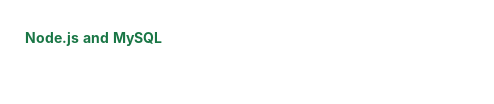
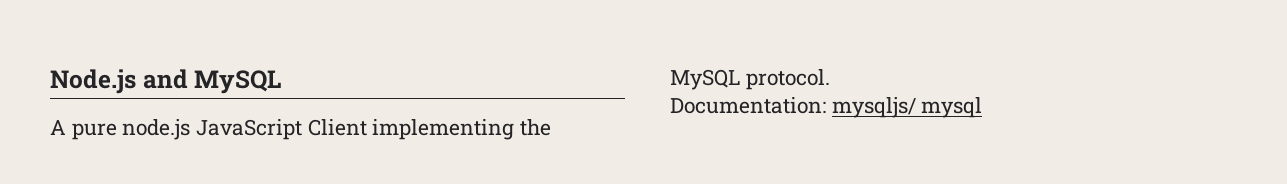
+ A pure node.js JavaScript Client implementing the MySQL protocol.
+ Documentation: mysqljs/ mysql

